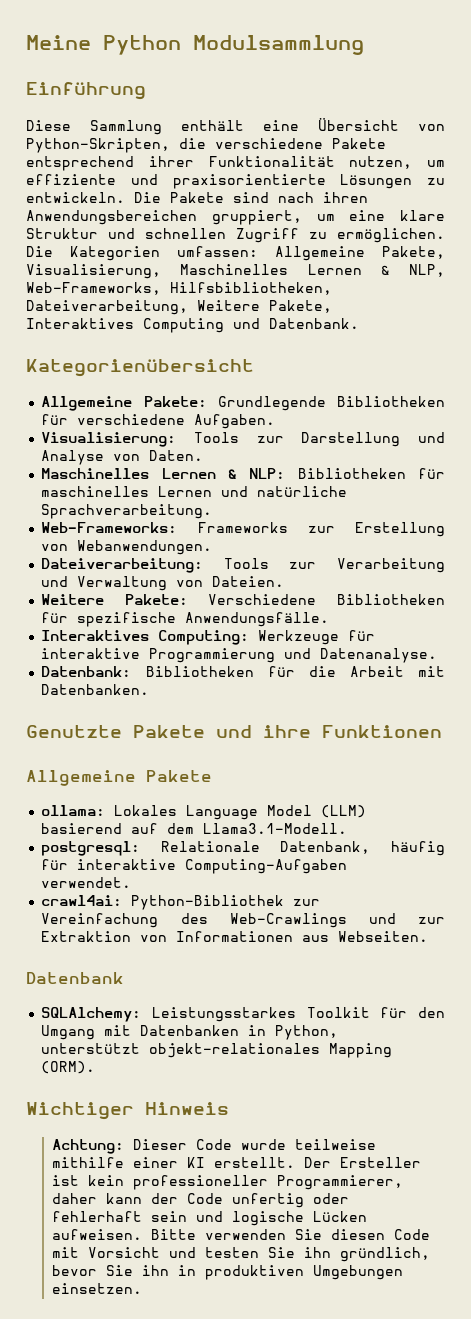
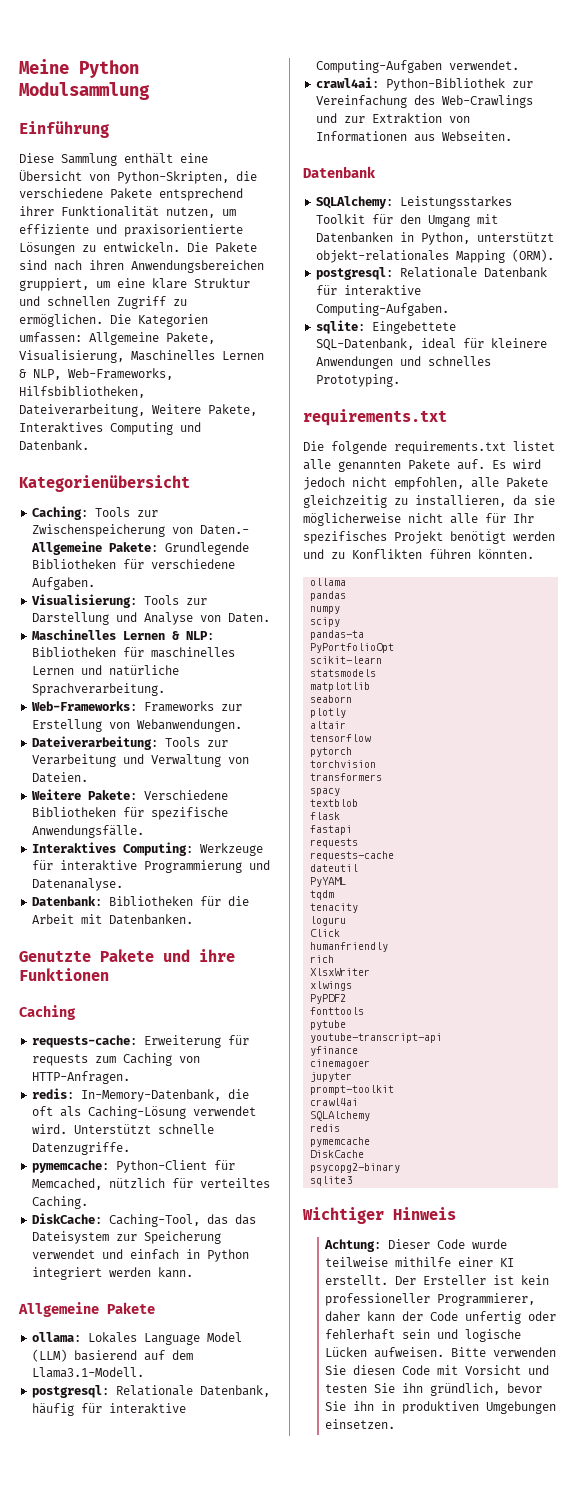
- Allgemeine Pakete: Grundlegende Bibliotheken für verschiedene Aufgaben.
+ Caching: Tools zur Zwischenspeicherung von Daten.- Allgemeine Pakete: Grundlegende Bibliotheken für verschiedene Aufgaben.
  Genutzte Pakete und ihre Funktionen
+ Caching
+ requests-cache: Erweiterung für requests zum Caching von HTTP-Anfragen.
+ redis: In-Memory-Datenbank, die oft als Caching-Lösung verwendet wird. Unterstützt schnelle Datenzugriffe.
+ pymemcache: Python-Client für Memcached, nützlich für verteiltes Caching.
+ DiskCache: Caching-Tool, das das Dateisystem zur Speicherung verwendet und einfach in Python integriert werden kann.
+ postgresql: Relationale Datenbank für interaktive Computing-Aufgaben.
+ sqlite: Eingebettete SQL-Datenbank, ideal für kleinere Anwendungen und schnelles Prototyping.
+ requirements.txt
+ Die folgende requirements.txt listet alle genannten Pakete auf. Es wird jedoch nicht empfohlen, alle Pakete gleichzeitig zu installieren, da sie möglicherweise nicht alle für Ihr spezifisches Projekt benötigt werden und zu Konflikten führen könnten.
+ ollama
+ pandas
+ numpy
+ scipy
+ pandas-ta
+ PyPortfolioOpt
+ scikit-learn
+ statsmodels
+ matplotlib
+ seaborn
+ plotly
+ altair
+ tensorflow
+ pytorch
+ torchvision
+ transformers
+ spacy
+ textblob
+ flask
+ fastapi
+ requests
+ requests-cache
+ dateutil
+ PyYAML
+ tqdm
+ tenacity
+ loguru
+ Click
+ humanfriendly
+ rich
+ XlsxWriter
+ xlwings
+ PyPDF2
+ fonttools
+ pytube
+ youtube-transcript-api
+ yfinance
+ cinemagoer
+ jupyter
+ prompt-toolkit
+ crawl4ai
+ SQLAlchemy
+ redis
+ pymemcache
+ DiskCache
+ psycopg2-binary
+ sqlite3

